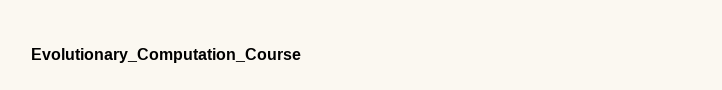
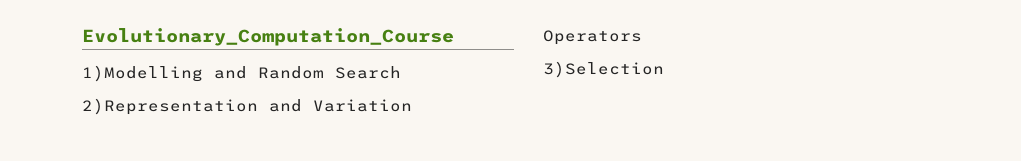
+ 1)Modelling and Random Search
+ 2)Representation and Variation Operators
+ 3)Selection

